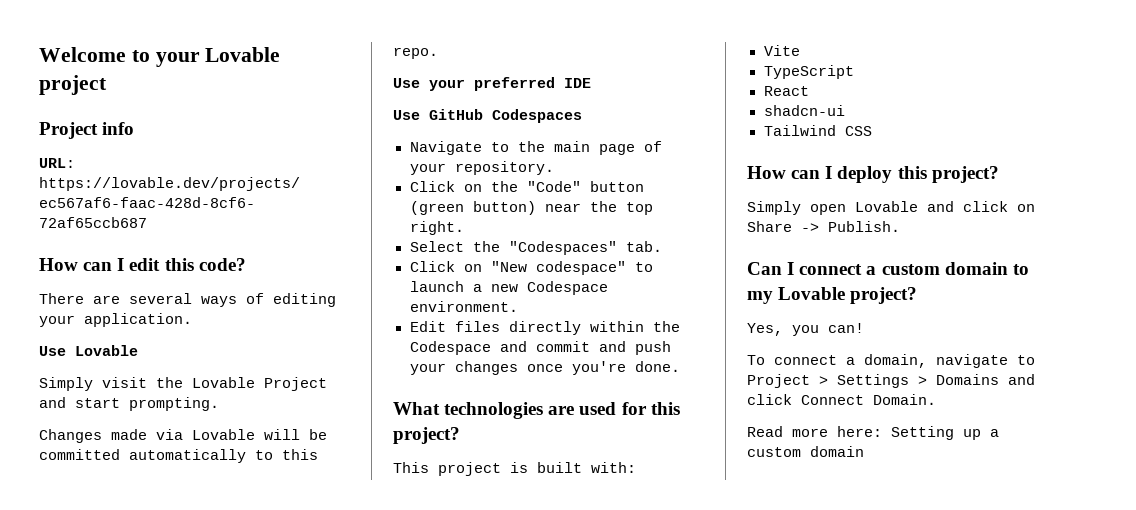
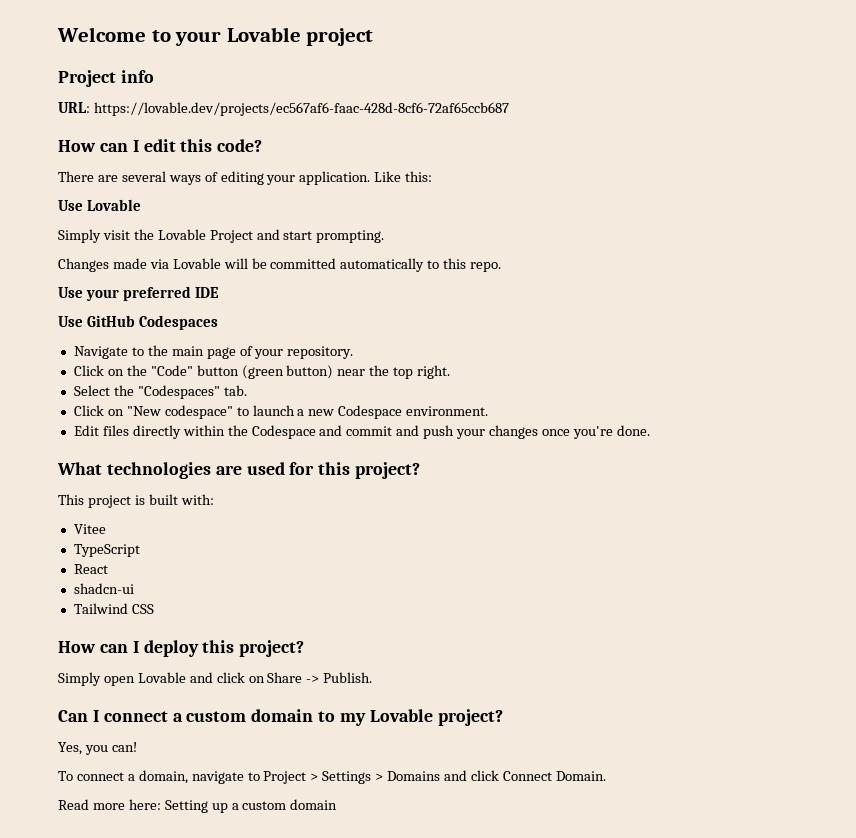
+ Like this:
- Vite
+ Vitee

